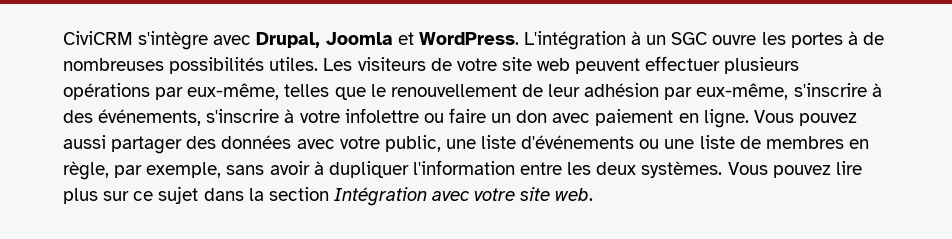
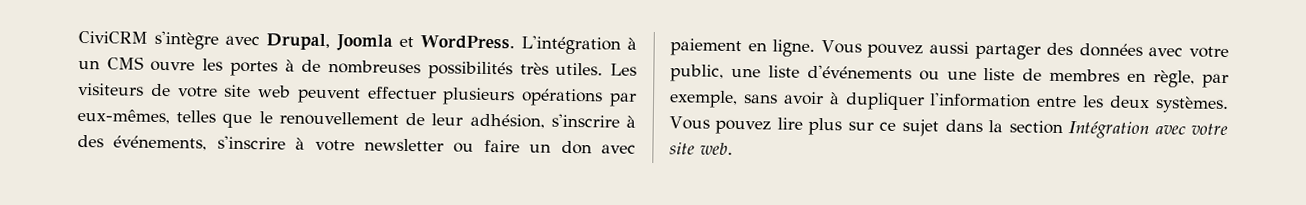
- L'intégration à un SGC ouvre les portes à de nombreuses possibilités utiles.
+ L'intégration à un CMS ouvre les portes à de nombreuses possibilités très utiles.
- Les visiteurs de votre site web peuvent effectuer plusieurs opérations par eux-même, telles que le renouvellement de leur adhésion par eux-même, s'inscrire à des événements, s'inscrire à votre infolettre ou faire un don avec paiement en ligne.
+ Les visiteurs de votre site web peuvent effectuer plusieurs opérations par eux-mêmes, telles que le renouvellement de leur adhésion, s'inscrire à des événements, s'inscrire à votre newsletter ou faire un don avec paiement en ligne.

